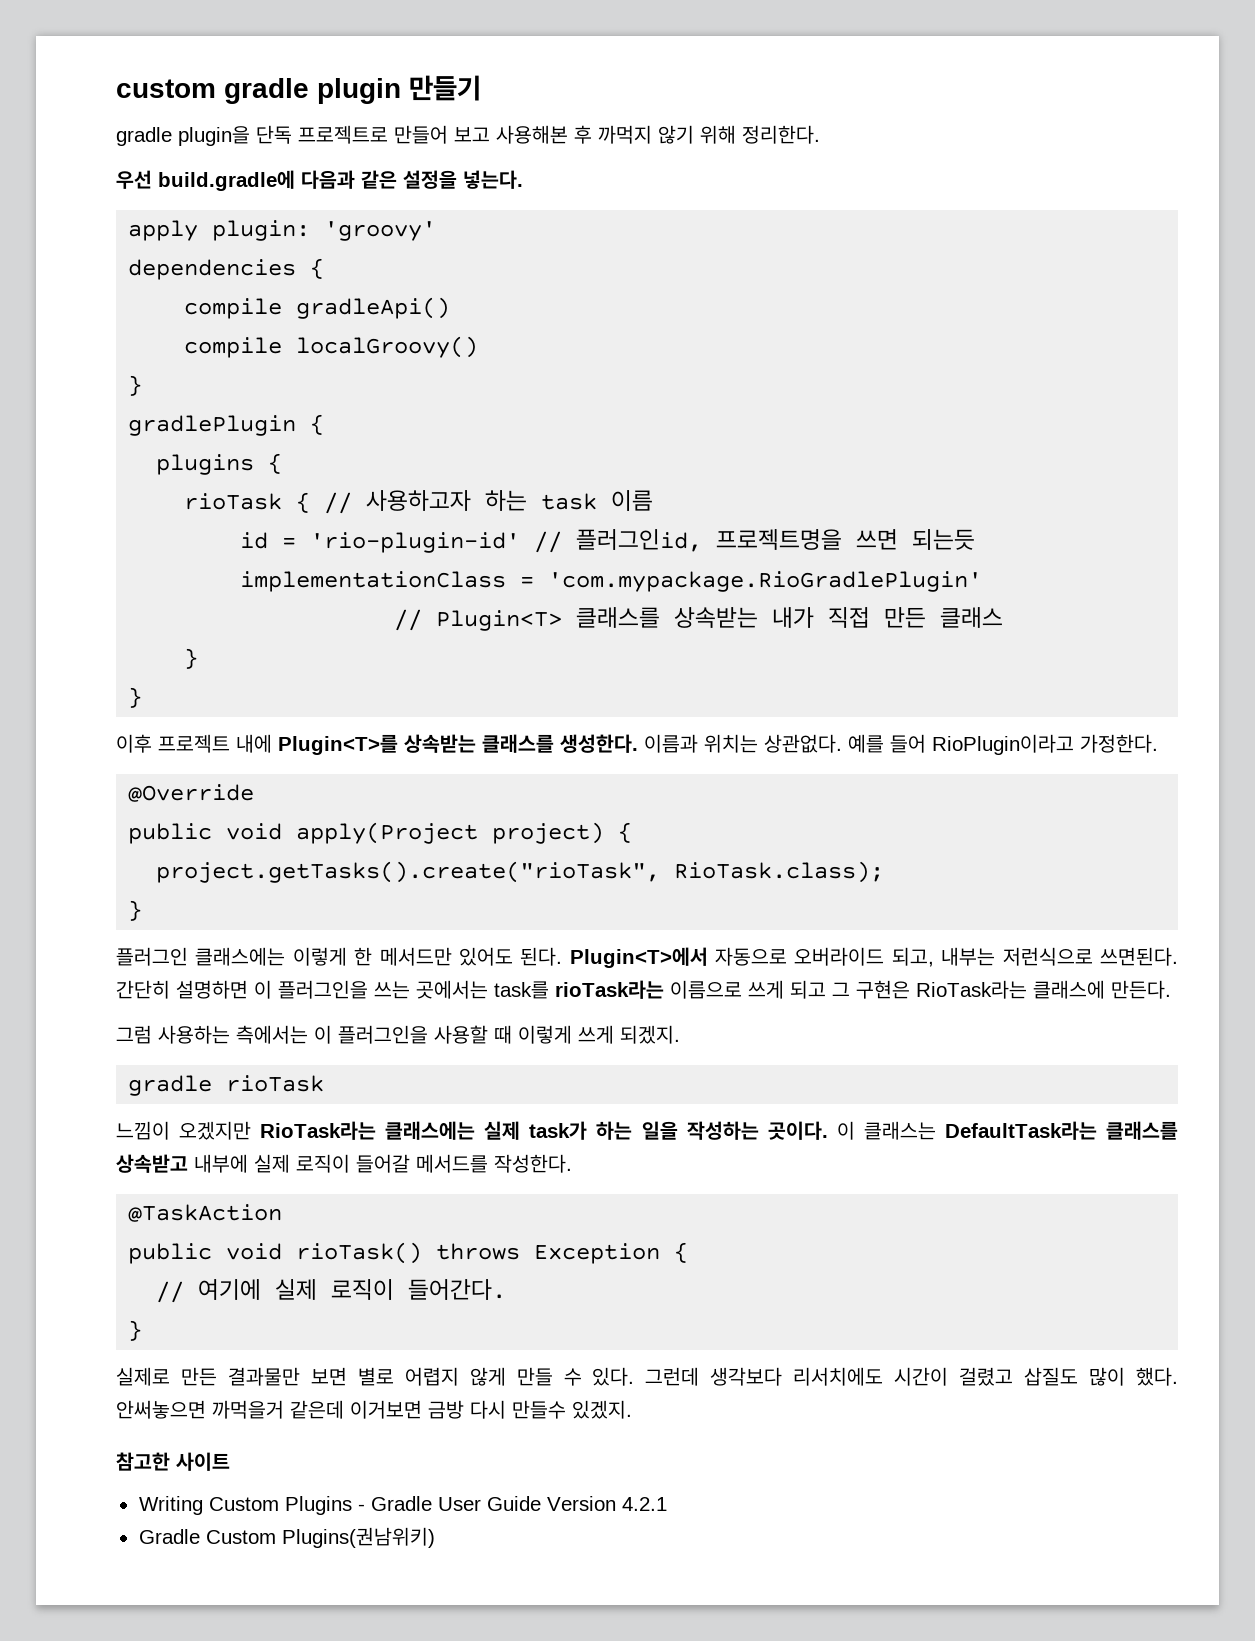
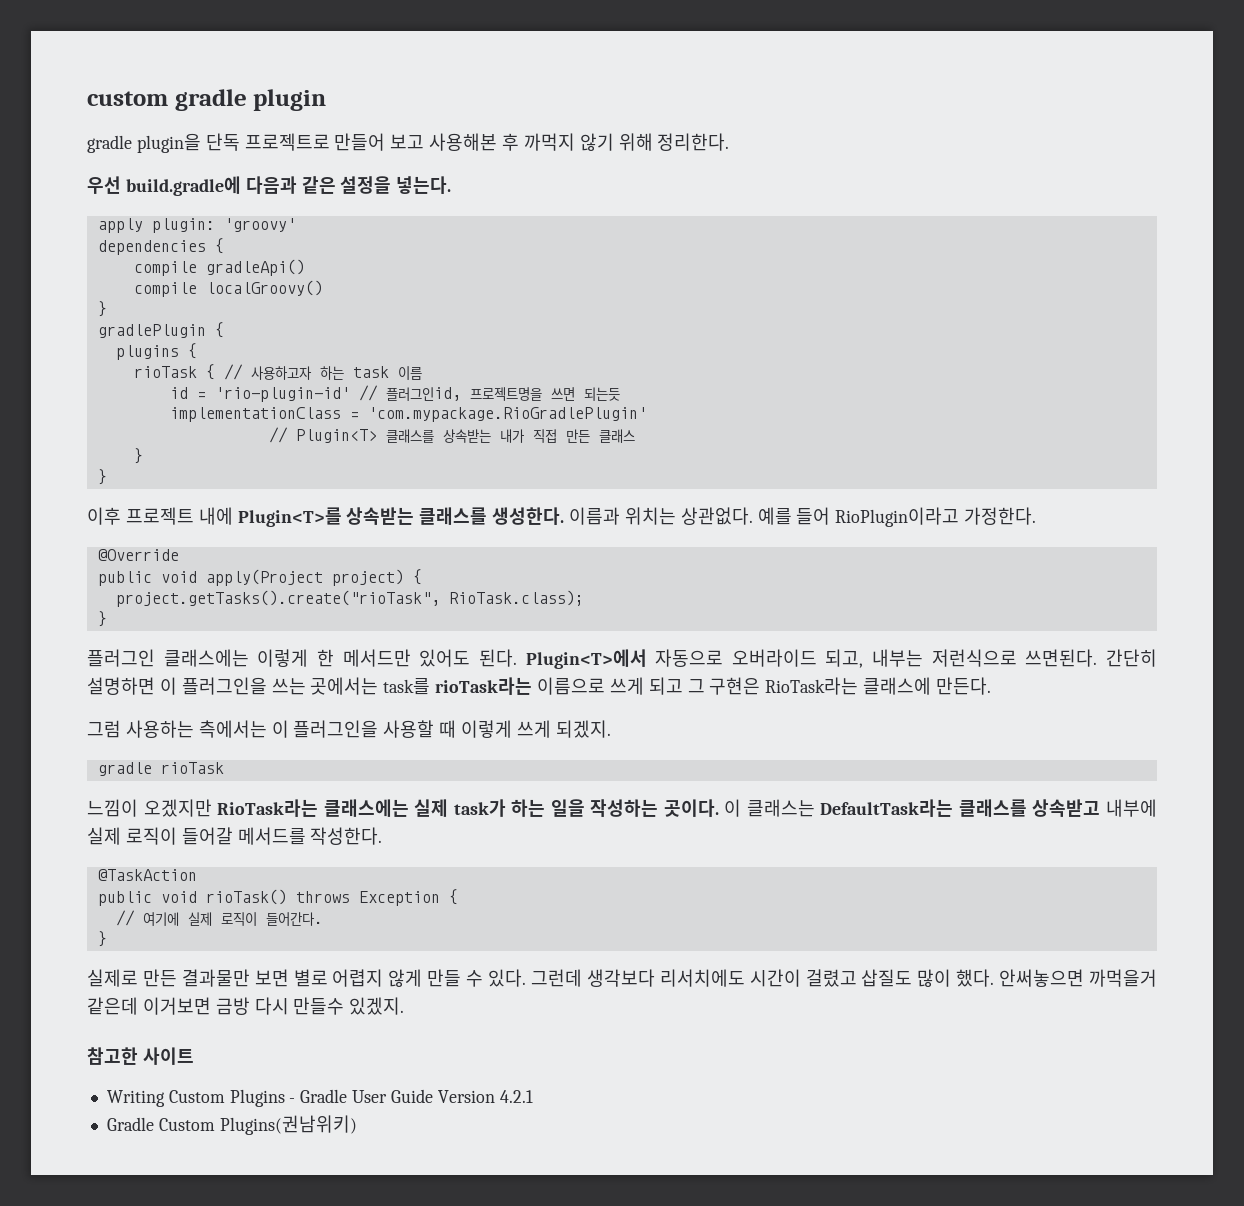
- custom gradle plugin 만들기
+ custom gradle plugin

